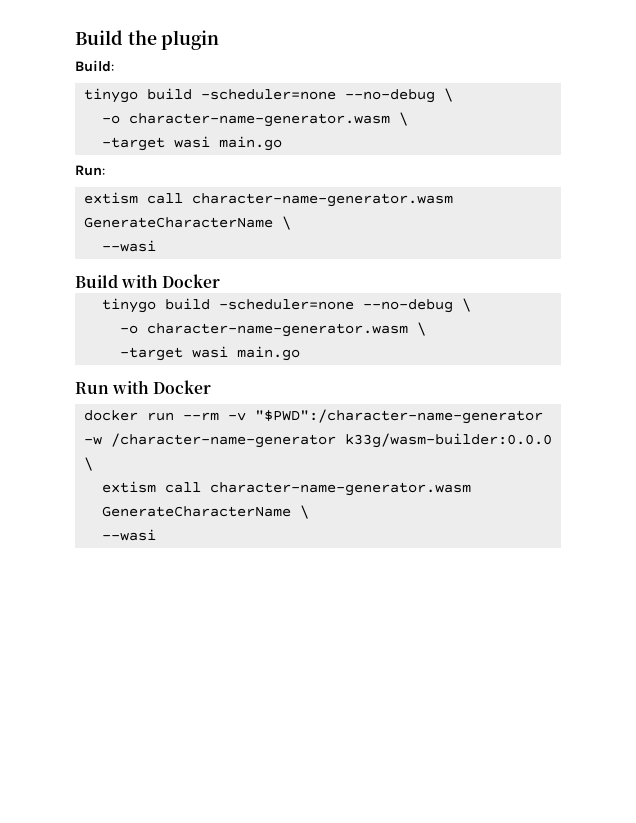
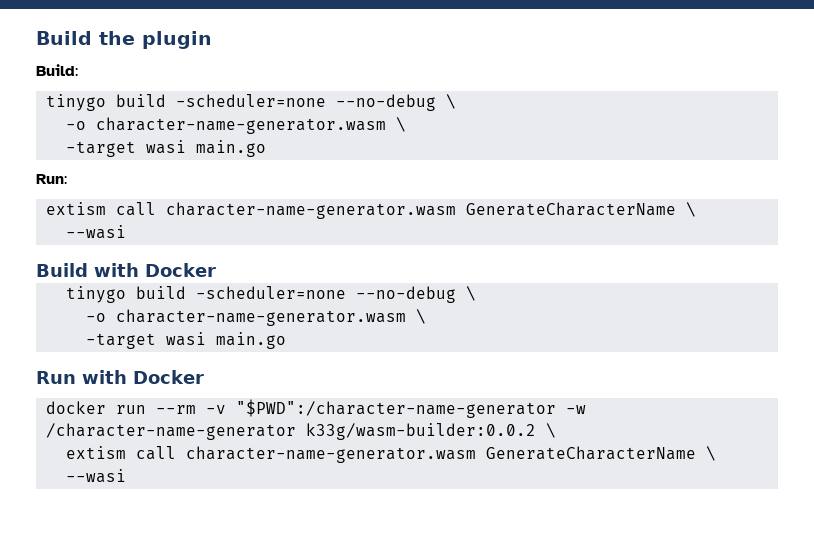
- docker run --rm -v "$PWD":/character-name-generator -w /character-name-generator k33g/wasm-builder:0.0.0 \
+ docker run --rm -v "$PWD":/character-name-generator -w /character-name-generator k33g/wasm-builder:0.0.2 \

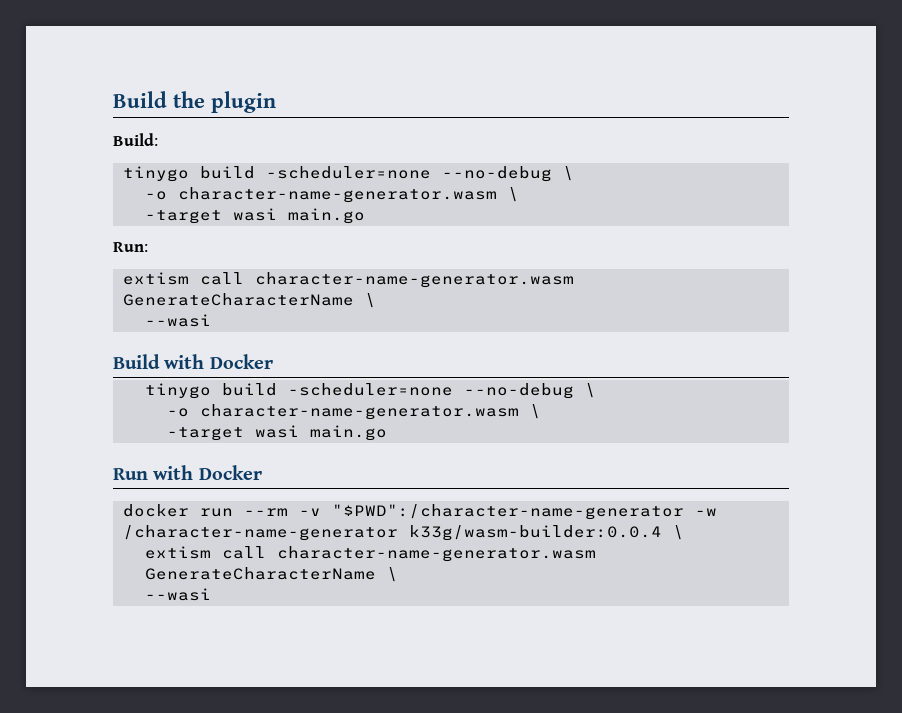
- docker run --rm -v "$PWD":/character-name-generator -w /character-name-generator k33g/wasm-builder:0.0.2 \
+ docker run --rm -v "$PWD":/character-name-generator -w /character-name-generator k33g/wasm-builder:0.0.4 \

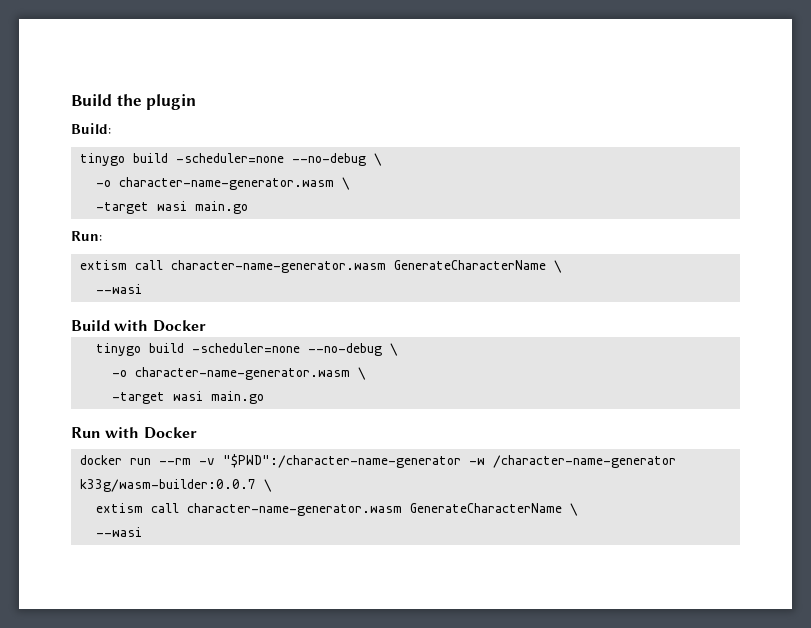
- docker run --rm -v "$PWD":/character-name-generator -w /character-name-generator k33g/wasm-builder:0.0.4 \
+ docker run --rm -v "$PWD":/character-name-generator -w /character-name-generator k33g/wasm-builder:0.0.7 \

